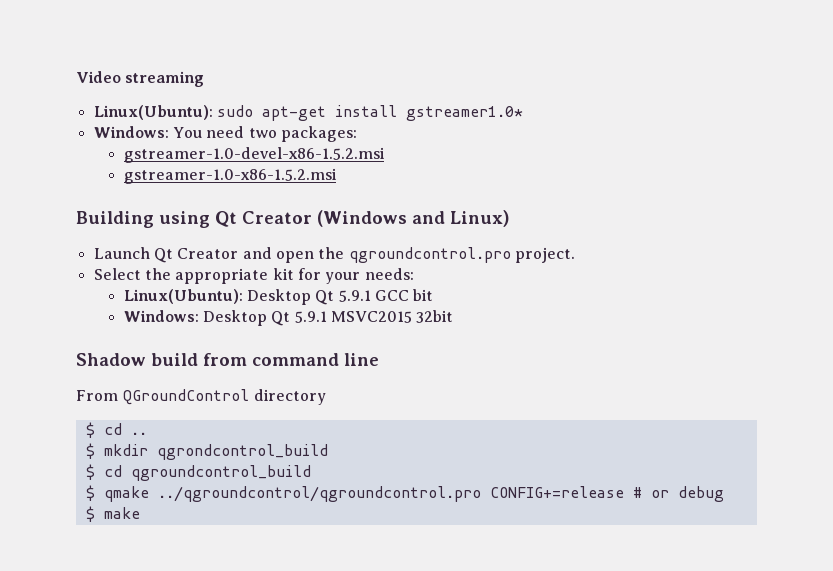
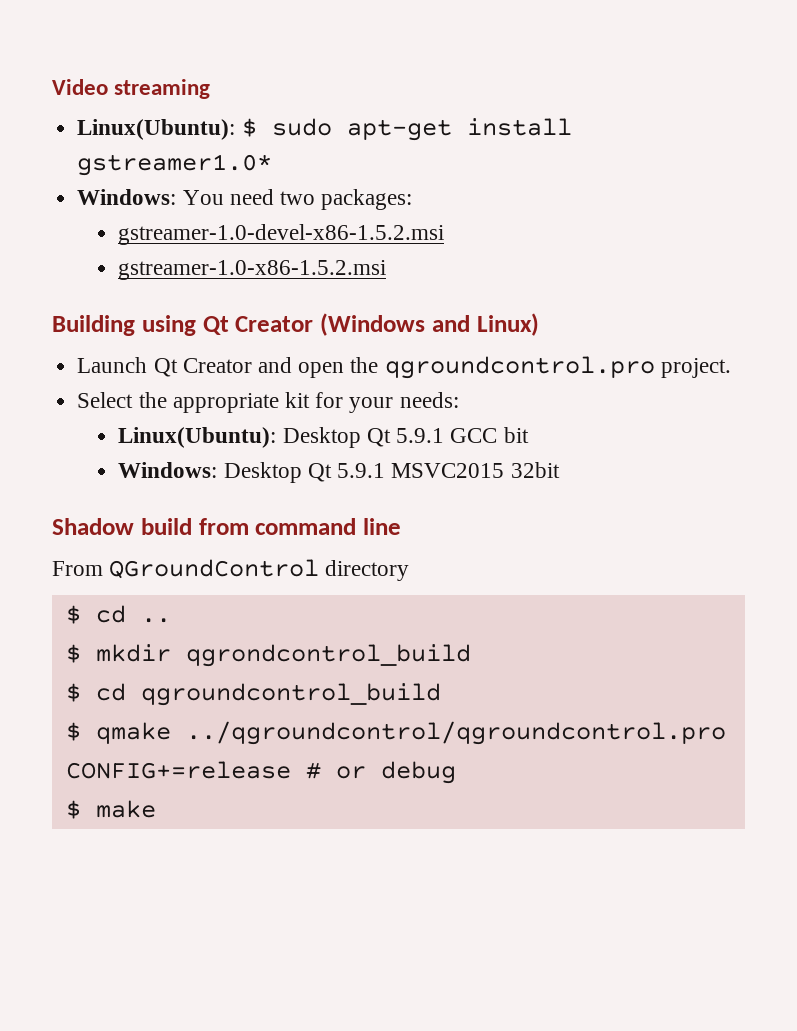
- Linux(Ubuntu): sudo apt-get install gstreamer1.0*
+ Linux(Ubuntu): $ sudo apt-get install gstreamer1.0*

